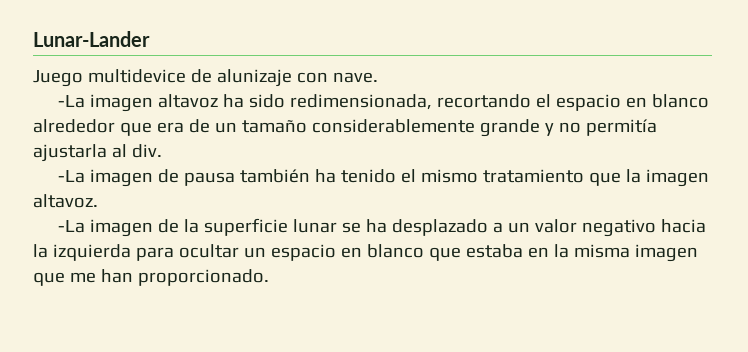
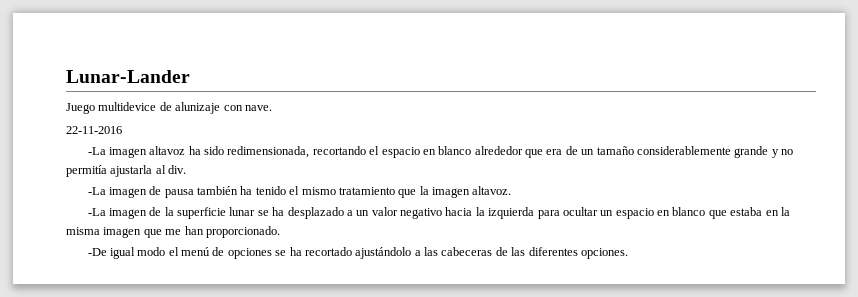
+ 22-11-2016
+ -De igual modo el menú de opciones se ha recortado ajustándolo a las cabeceras de las diferentes opciones.

